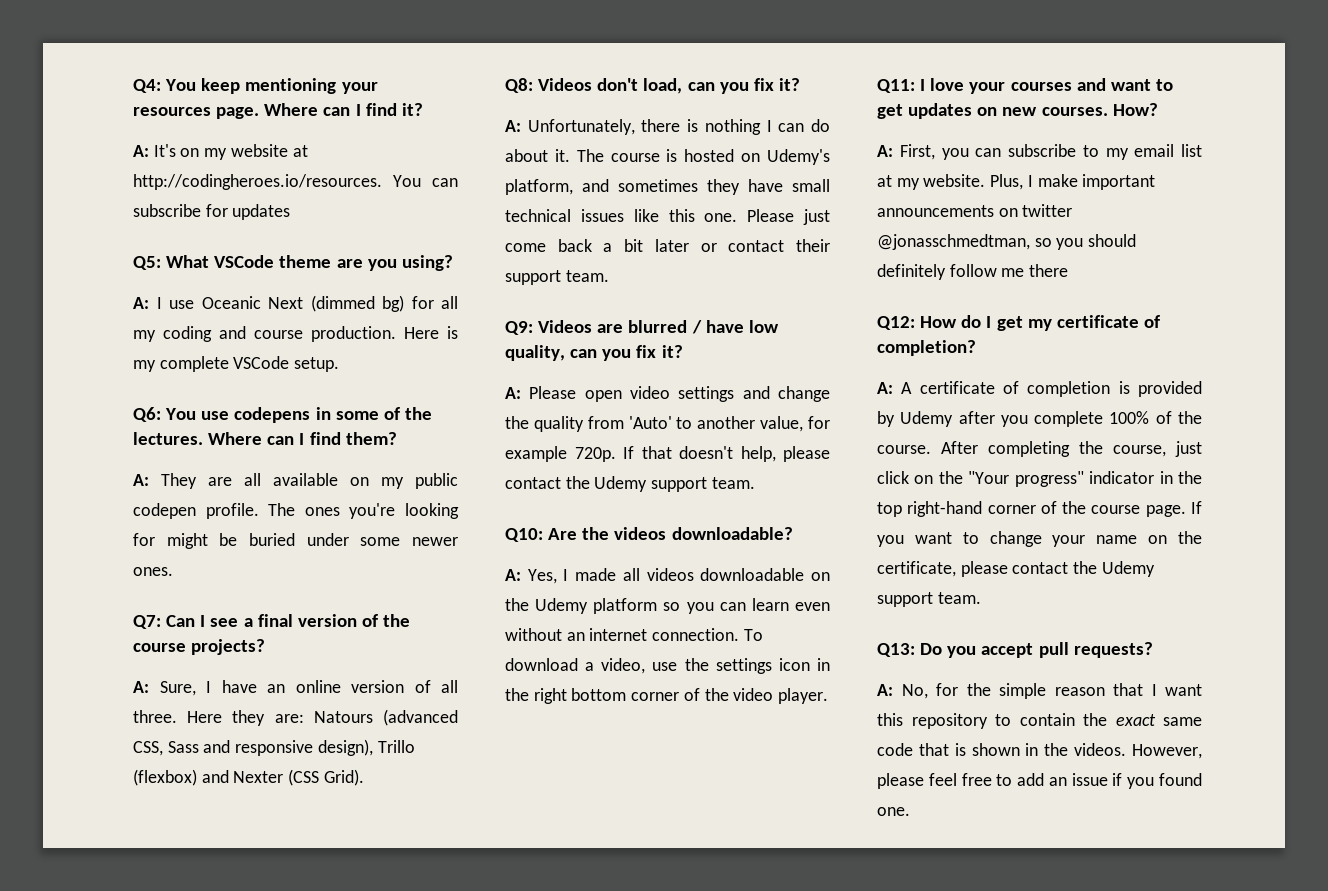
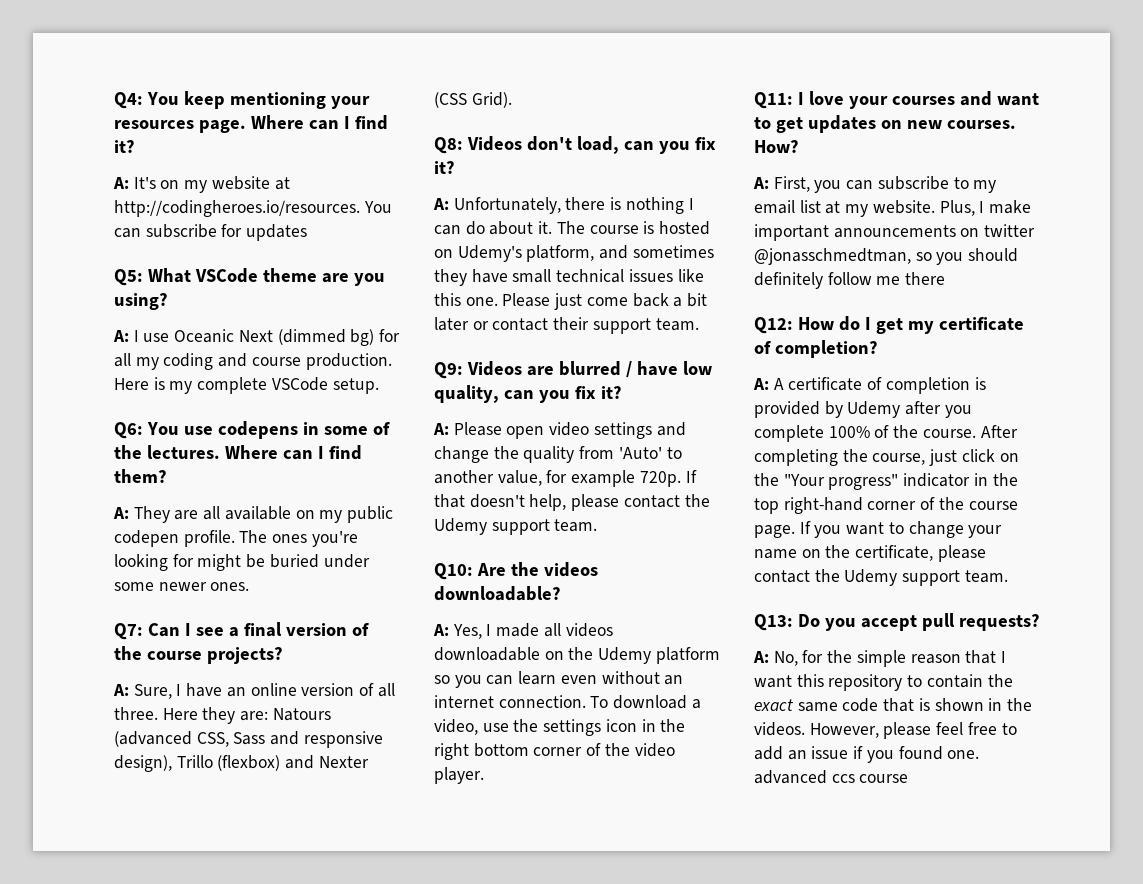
- However, please feel free to add an issue if you found one.
+ However, please feel free to add an issue if you found one. advanced ccs course

